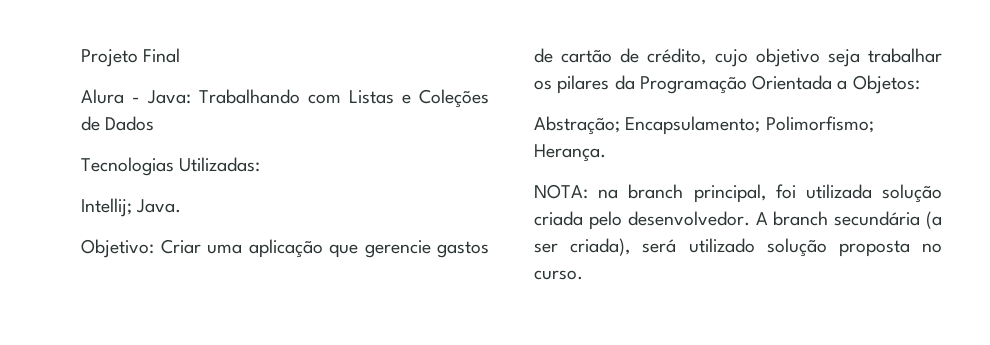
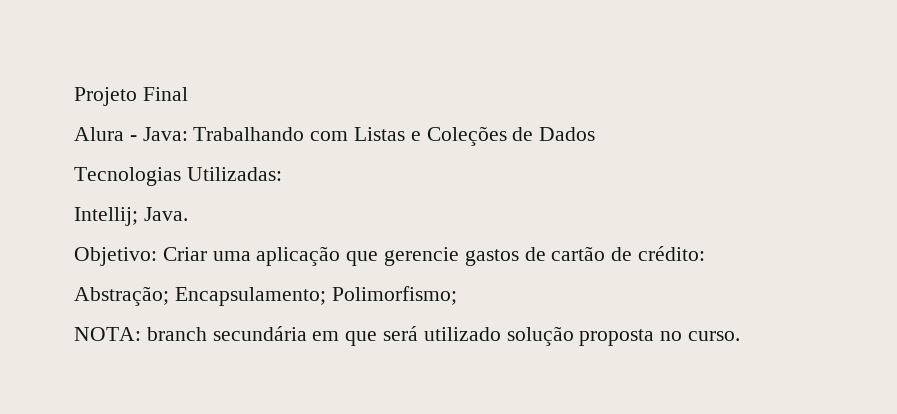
- Objetivo: Criar uma aplicação que gerencie gastos de cartão de crédito, cujo objetivo seja trabalhar os pilares da Programação Orientada a Objetos:
+ Objetivo: Criar uma aplicação que gerencie gastos de cartão de crédito:
- Abstração; Encapsulamento; Polimorfismo; Herança.
+ Abstração; Encapsulamento; Polimorfismo;
- NOTA: na branch principal, foi utilizada solução criada pelo desenvolvedor. A branch secundária (a ser criada), será utilizado solução proposta no curso.
+ NOTA: branch secundária em que será utilizado solução proposta no curso.

